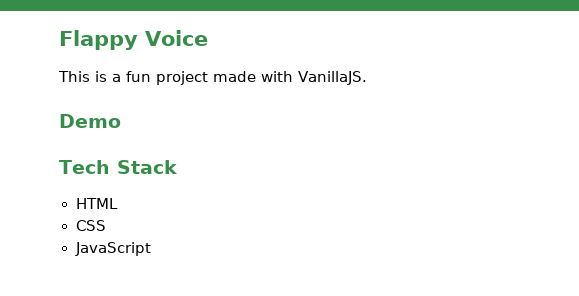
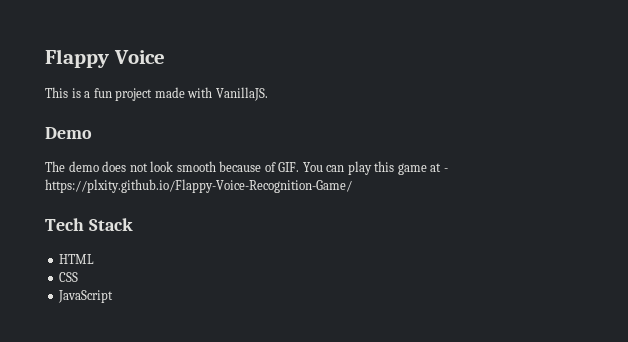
+ The demo does not look smooth because of GIF. You can play this game at - https://plxity.github.io/Flappy-Voice-Recognition-Game/

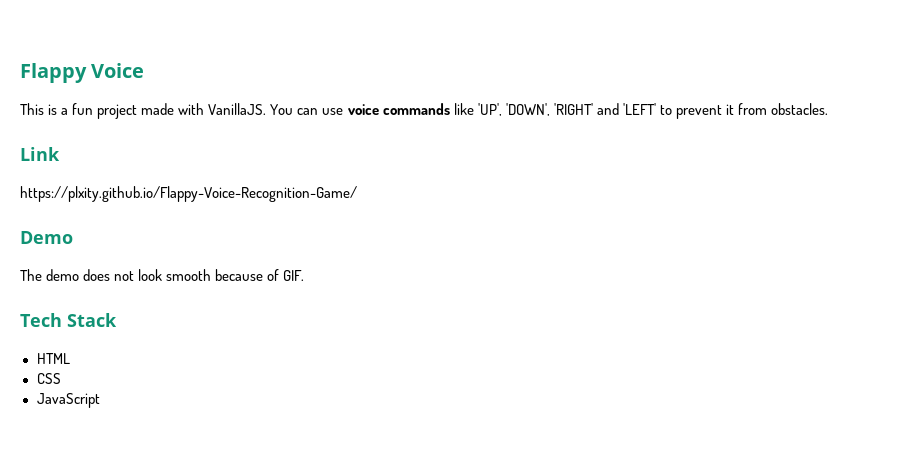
+ You can use voice commands like 'UP', 'DOWN', 'RIGHT' and 'LEFT' to prevent it from obstacles.
+ Link
+ https://plxity.github.io/Flappy-Voice-Recognition-Game/
- The demo does not look smooth because of GIF. You can play this game at - https://plxity.github.io/Flappy-Voice-Recognition-Game/
+ The demo does not look smooth because of GIF.

